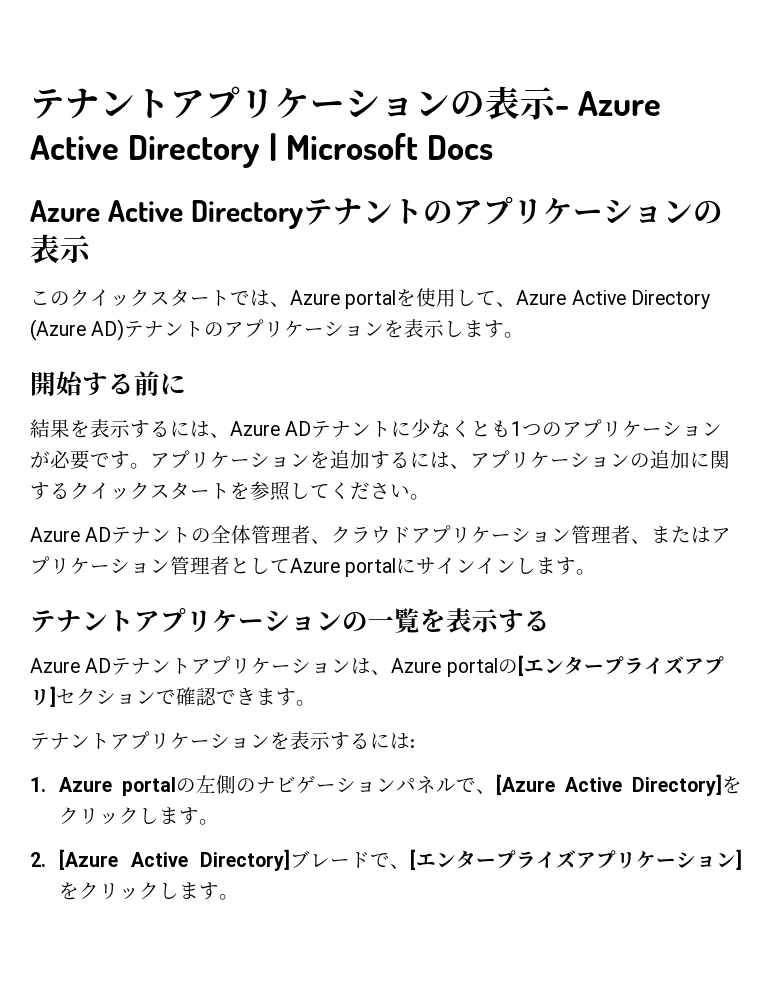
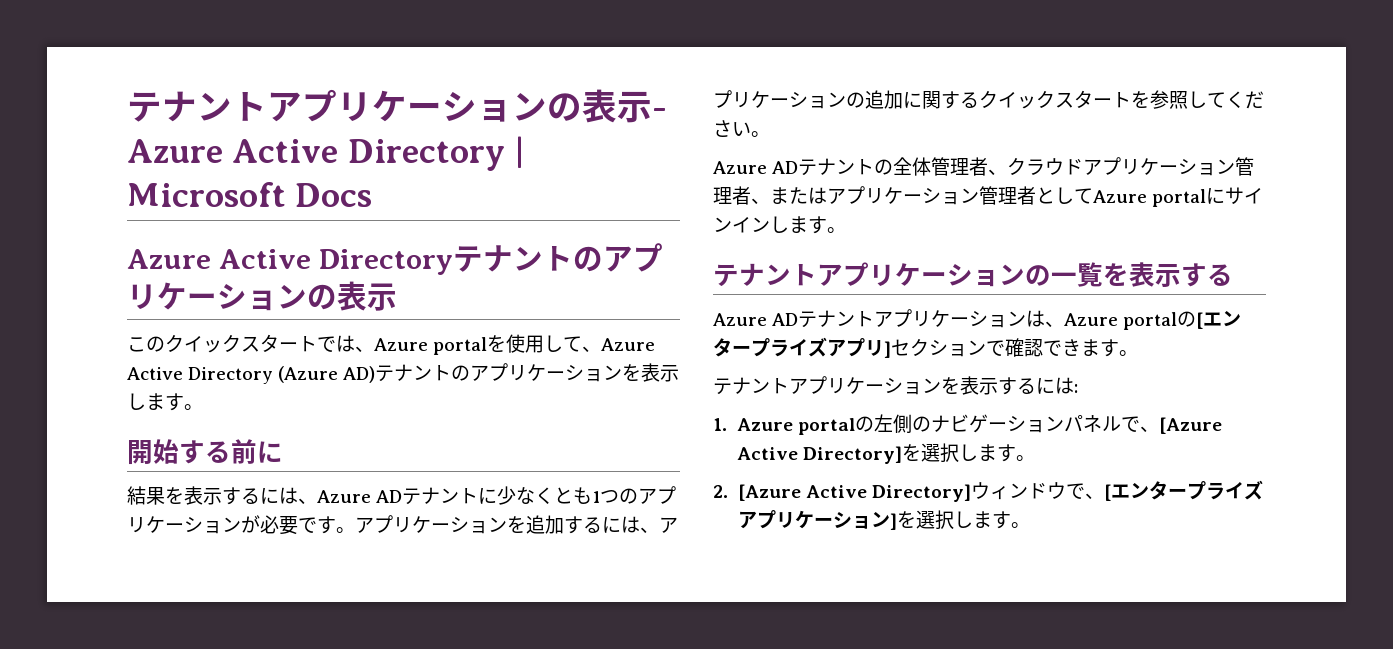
- 1. Azure portalの左側のナビゲーションパネルで、[Azure Active Directory]をクリックします。
+ 1. Azure portalの左側のナビゲーションパネルで、[Azure Active Directory]を選択します。
- 2. [Azure Active Directory]ブレードで、[エンタープライズアプリケーション]をクリックします。
+ 2. [Azure Active Directory]ウィンドウで、[エンタープライズアプリケーション]を選択します。

